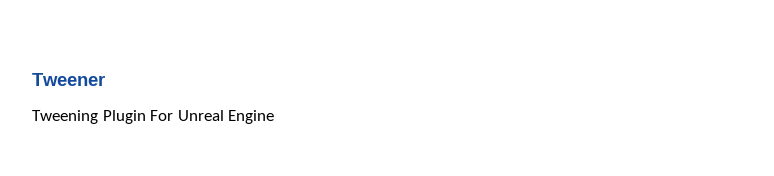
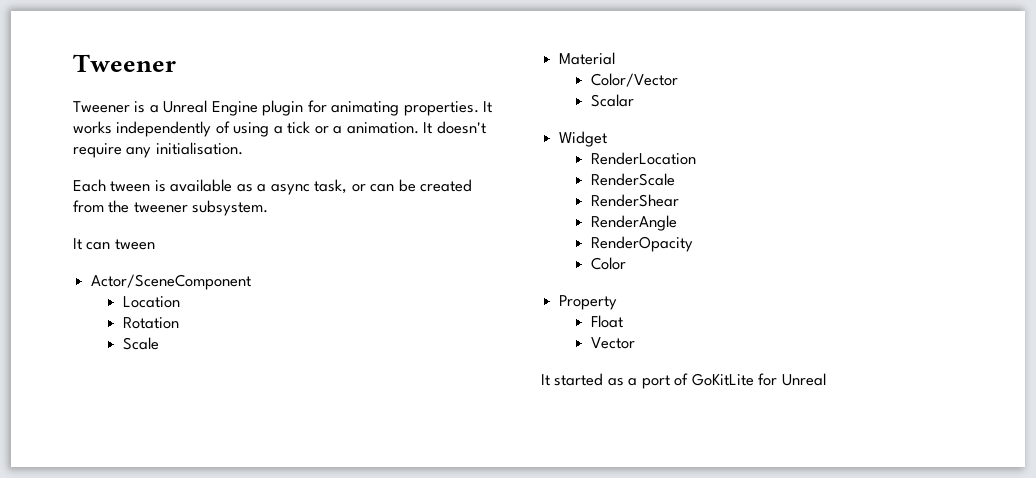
- Tweening Plugin For Unreal Engine
+ Tweener is a Unreal Engine plugin for animating properties. It works independently of using a tick or a animation. It doesn't require any initialisation.
+ Each tween is available as a async task, or can be created from the tweener subsystem.
+ It can tween
+ Actor/SceneComponent
+ Location
+ Rotation
+ Scale
+ Material
+ Color/Vector
+ Scalar
+ Widget
+ RenderLocation
+ RenderScale
+ RenderShear
+ RenderAngle
+ RenderOpacity
+ Color
+ Property
+ Float
+ Vector
+ It started as a port of GoKitLite for Unreal

